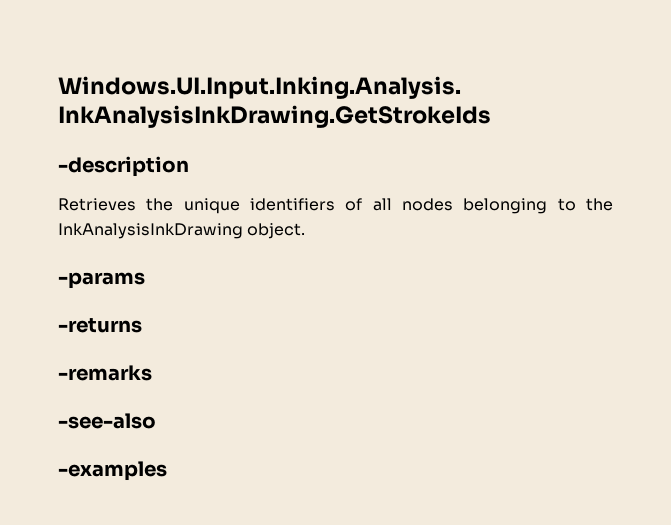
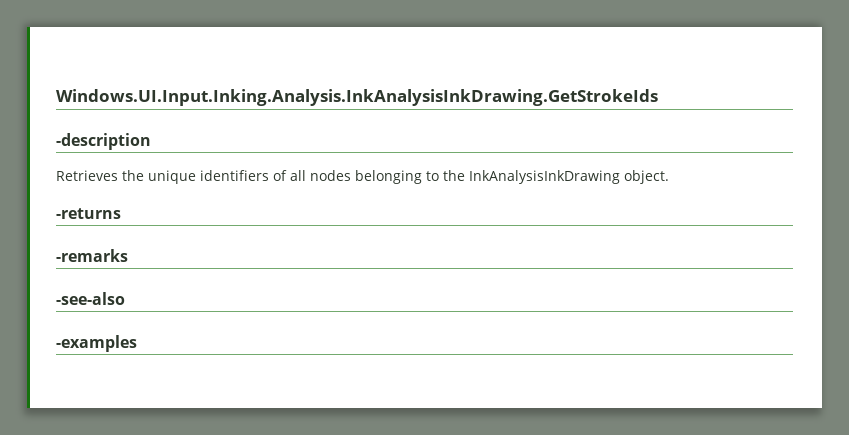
- -params

